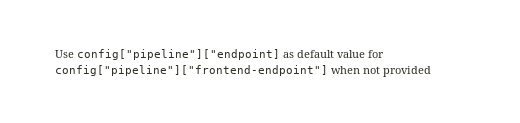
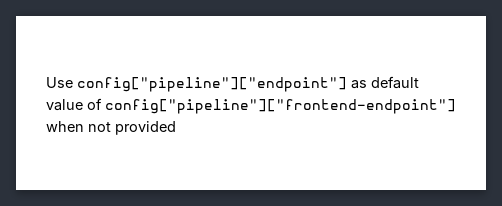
- Use config["pipeline"]["endpoint] as default value for config["pipeline"]["frontend-endpoint"] when not provided
+ Use config["pipeline"]["endpoint"] as default value of config["pipeline"]["frontend-endpoint"] when not provided

